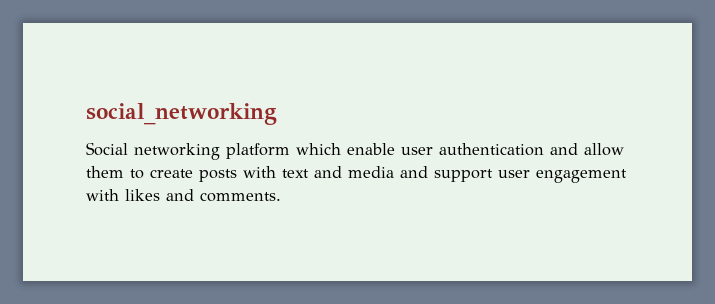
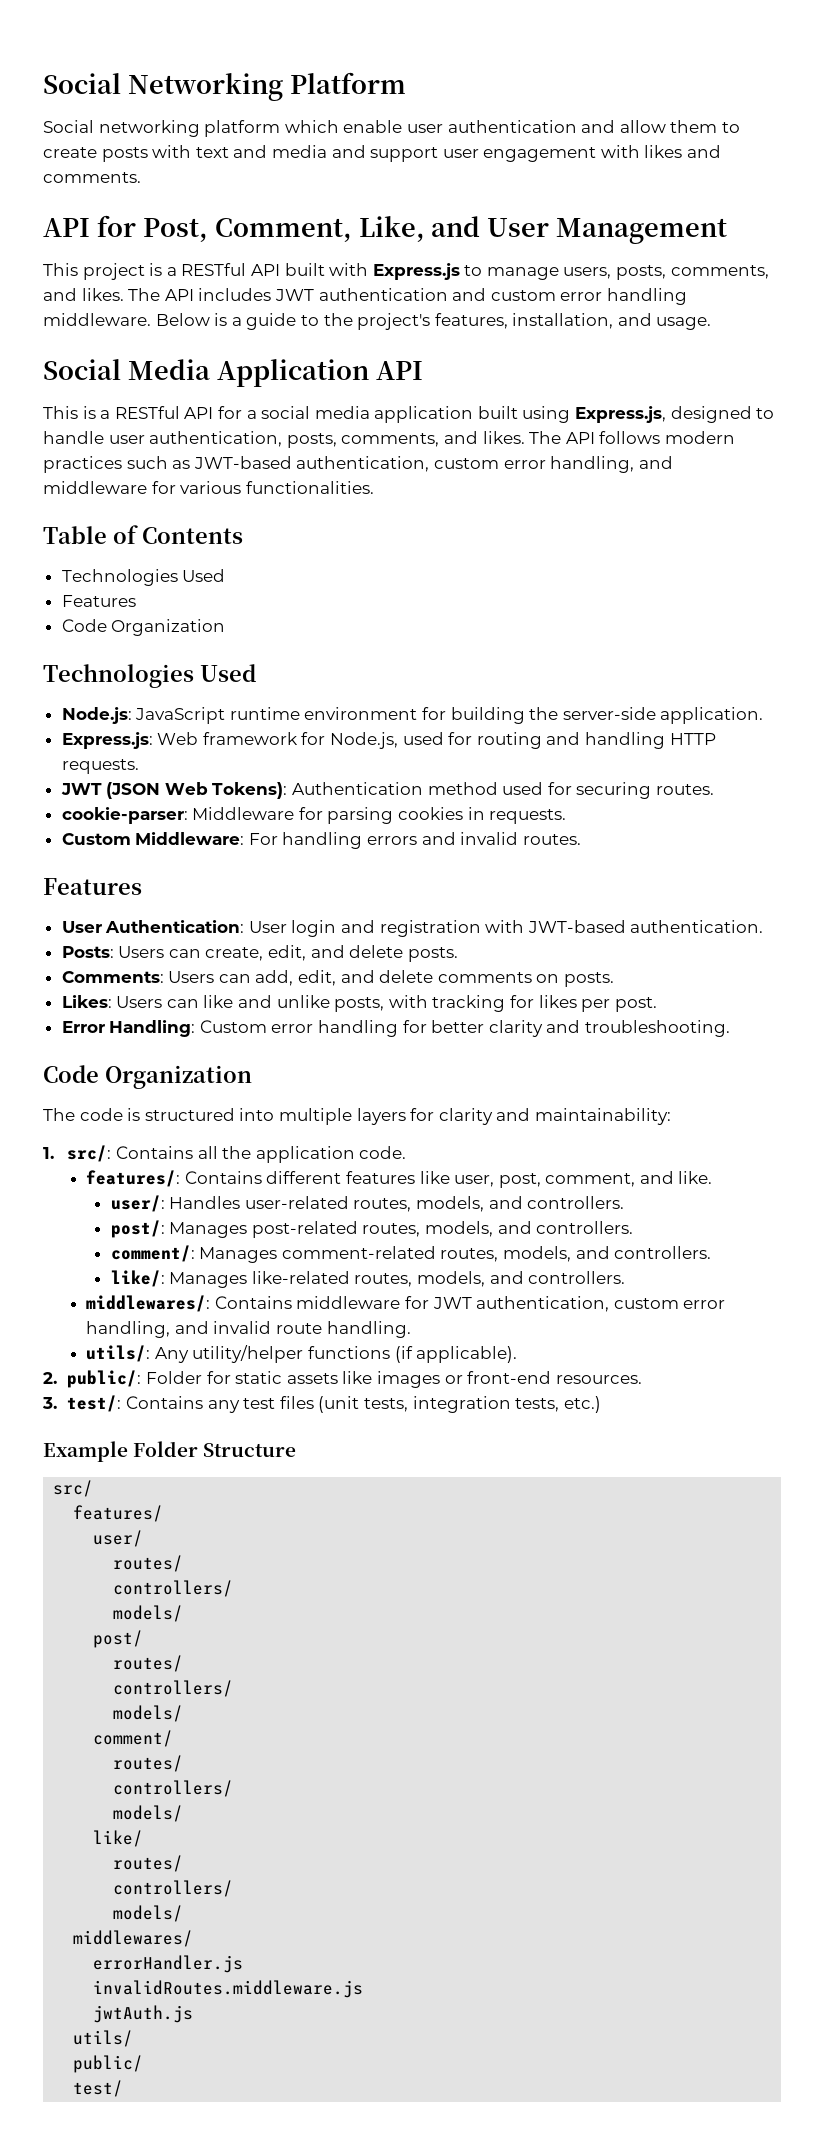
- social_networking
+ Social Networking Platform
+ API for Post, Comment, Like, and User Management
+ This project is a RESTful API built with Express.js to manage users, posts, comments, and likes. The API includes JWT authentication and custom error handling middleware. Below is a guide to the project's features, installation, and usage.
+ Social Media Application API
+ This is a RESTful API for a social media application built using Express.js, designed to handle user authentication, posts, comments, and likes. The API follows modern practices such as JWT-based authentication, custom error handling, and middleware for various functionalities.
+ Table of Contents
+ Technologies Used
+ Features
+ Code Organization
+ Technologies Used
+ Node.js: JavaScript runtime environment for building the server-side application.
+ Express.js: Web framework for Node.js, used for routing and handling HTTP requests.
+ JWT (JSON Web Tokens): Authentication method used for securing routes.
+ cookie-parser: Middleware for parsing cookies in requests.
+ Custom Middleware: For handling errors and invalid routes.
+ Features
+ User Authentication: User login and registration with JWT-based authentication.
+ Posts: Users can create, edit, and delete posts.
+ Comments: Users can add, edit, and delete comments on posts.
+ Likes: Users can like and unlike posts, with tracking for likes per post.
+ Error Handling: Custom error handling for better clarity and troubleshooting.
+ Code Organization
+ The code is structured into multiple layers for clarity and maintainability:
+ 1. src/: Contains all the application code.
+ features/: Contains different features like user, post, comment, and like.
+ user/: Handles user-related routes, models, and controllers.
+ post/: Manages post-related routes, models, and controllers.
+ comment/: Manages comment-related routes, models, and controllers.
+ like/: Manages like-related routes, models, and controllers.
+ middlewares/: Contains middleware for JWT authentication, custom error handling, and invalid route handling.
+ utils/: Any utility/helper functions (if applicable).
+ 2. public/: Folder for static assets like images or front-end resources.
+ 3. test/: Contains any test files (unit tests, integration tests, etc.)
+ Example Folder Structure
+ src/
+ features/
+ user/
+ routes/
+ controllers/
+ models/
+ post/
+ routes/
+ controllers/
+ models/
+ comment/
+ routes/
+ controllers/
+ models/
+ like/
+ routes/
+ controllers/
+ models/
+ middlewares/
+ errorHandler.js
+ invalidRoutes.middleware.js
+ jwtAuth.js
+ utils/
+ public/
+ test/

